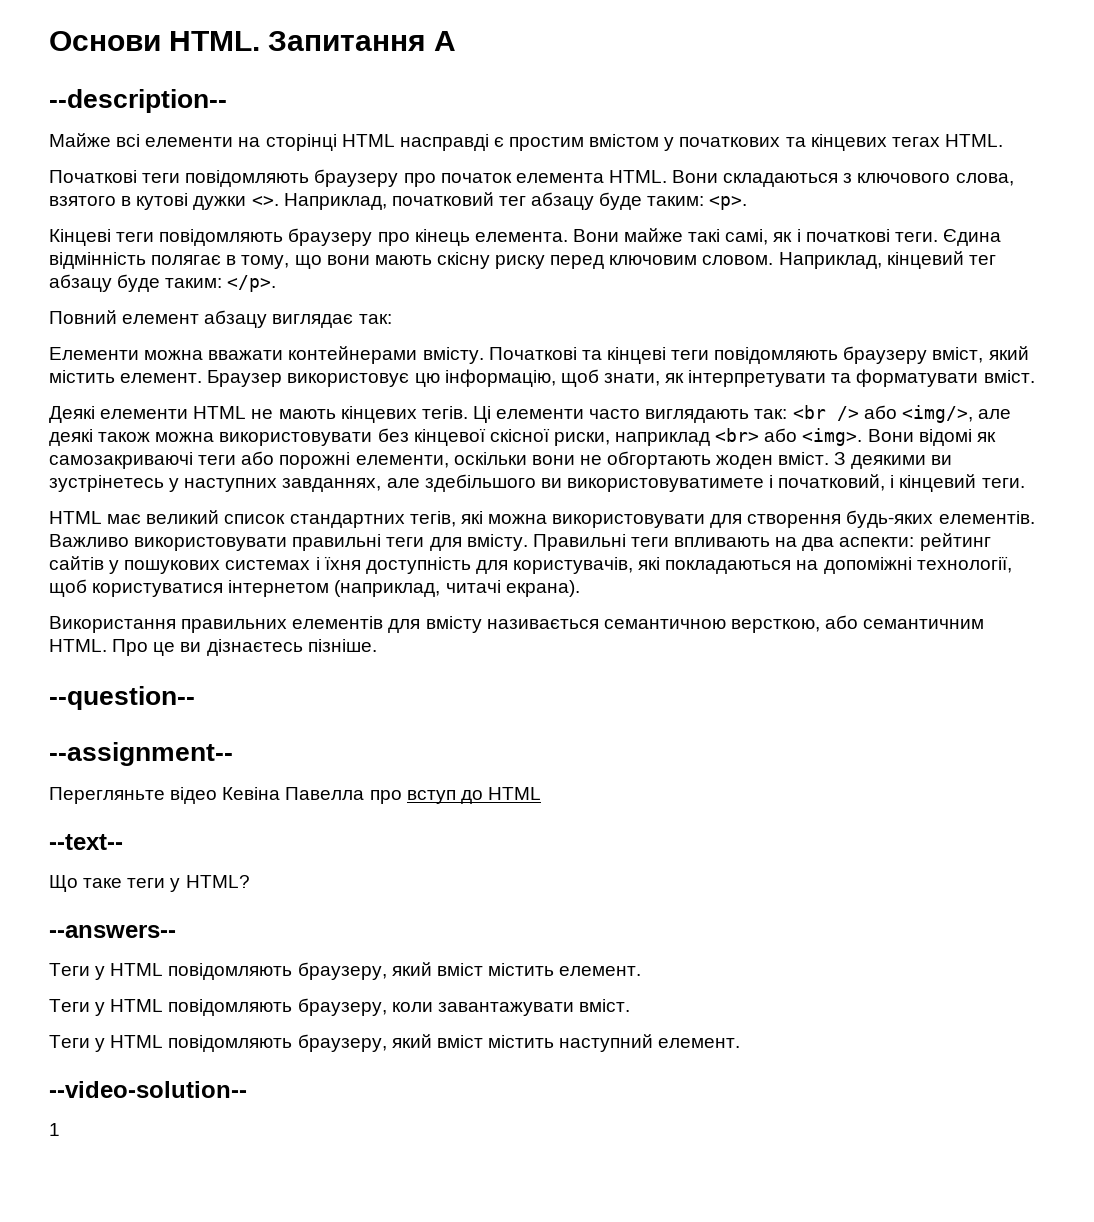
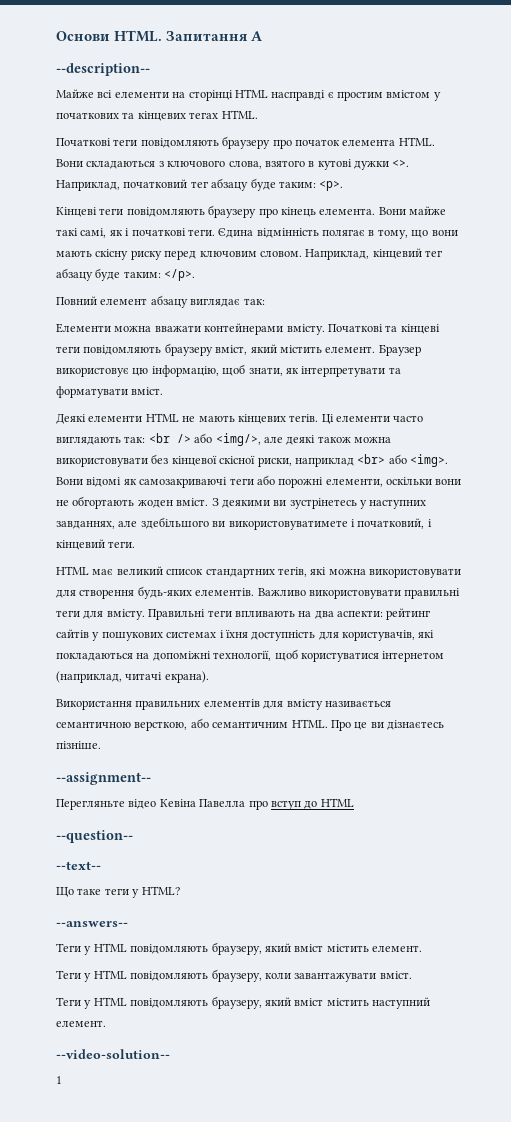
- --question--
+ --question--

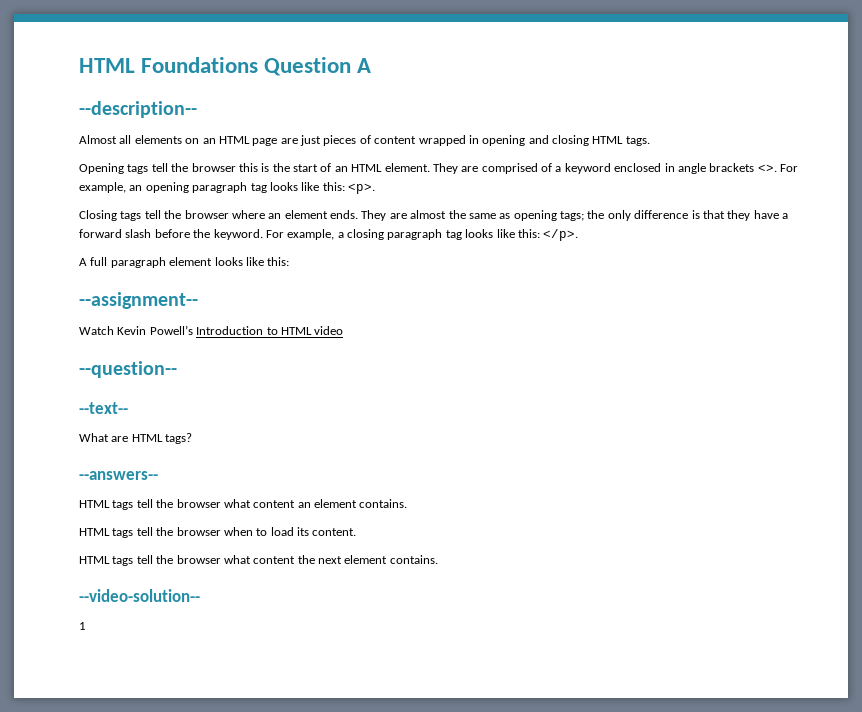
- Основи HTML. Запитання A
+ HTML Foundations Question A
- Майже всі елементи на сторінці HTML насправді є простим вмістом у початкових та кінцевих тегах HTML.
- Початкові теги повідомляють браузеру про початок елемента HTML. Вони складаються з ключового слова, взятого в кутові дужки <>. Наприклад, початковий тег абзацу буде таким: <p>.
- Кінцеві теги повідомляють браузеру про кінець елемента. Вони майже такі самі, як і початкові теги. Єдина відмінність полягає в тому, що вони мають скісну риску перед ключовим словом. Наприклад, кінцевий тег абзацу буде таким: </p>.
- Повний елемент абзацу виглядає так:
- Елементи можна вважати контейнерами вмісту. Початкові та кінцеві теги повідомляють браузеру вміст, який містить елемент. Браузер використовує цю інформацію, щоб знати, як інтерпретувати та форматувати вміст.
- Деякі елементи HTML не мають кінцевих тегів. Ці елементи часто виглядають так: <br /> або <img/>, але деякі також можна використовувати без кінцевої скісної риски, наприклад <br> або <img>. Вони відомі як самозакриваючі теги або порожні елементи, оскільки вони не обгортають жоден вміст. З деякими ви зустрінетесь у наступних завданнях, але здебільшого ви використовуватимете і початковий, і кінцевий теги.
- HTML має великий список стандартних тегів, які можна використовувати для створення будь-яких елементів. Важливо використовувати правильні теги для вмісту. Правильні теги впливають на два аспекти: рейтинг сайтів у пошукових системах і їхня доступність для користувачів, які покладаються на допоміжні технології, щоб користуватися інтернетом (наприклад, читачі екрана).
- Використання правильних елементів для вмісту називається семантичною версткою, або семантичним HTML. Про це ви дізнаєтесь пізніше.
+ Almost all elements on an HTML page are just pieces of content wrapped in opening and closing HTML tags.
+ Opening tags tell the browser this is the start of an HTML element. They are comprised of a keyword enclosed in angle brackets <>. For example, an opening paragraph tag looks like this: <p>.
+ Closing tags tell the browser where an element ends. They are almost the same as opening tags; the only difference is that they have a forward slash before the keyword. For example, a closing paragraph tag looks like this: </p>.
+ A full paragraph element looks like this:
  --assignment--
- Перегляньте відео Кевіна Павелла про вступ до HTML
+ Watch Kevin Powell’s Introduction to HTML video
- Що таке теги у HTML?
+ What are HTML tags?
  --answers--
- Теги у HTML повідомляють браузеру, який вміст містить елемент.
- Теги у HTML повідомляють браузеру, коли завантажувати вміст.
- Теги у HTML повідомляють браузеру, який вміст містить наступний елемент.
+ HTML tags tell the browser what content an element contains.
+ HTML tags tell the browser when to load its content.
+ HTML tags tell the browser what content the next element contains.

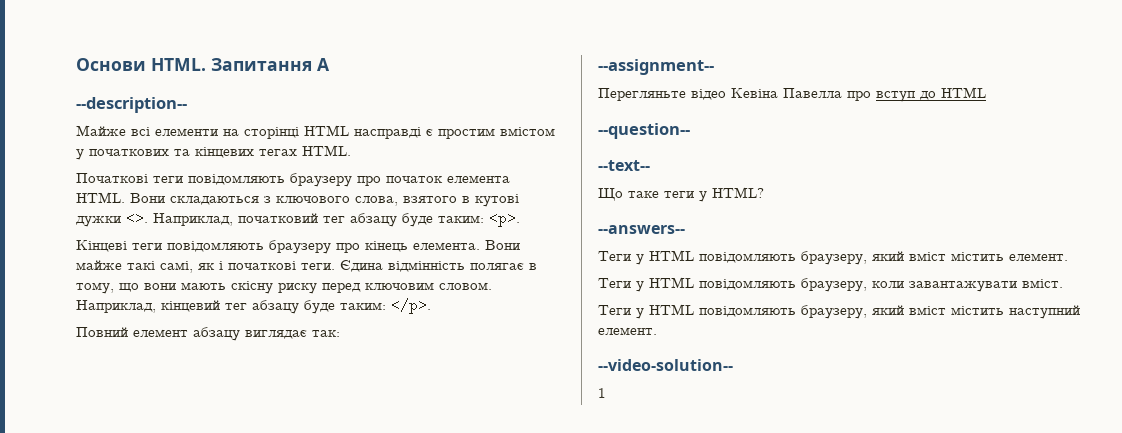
- HTML Foundations Question A
+ Основи HTML. Запитання A
- Almost all elements on an HTML page are just pieces of content wrapped in opening and closing HTML tags.
- Opening tags tell the browser this is the start of an HTML element. They are comprised of a keyword enclosed in angle brackets <>. For example, an opening paragraph tag looks like this: <p>.
- Closing tags tell the browser where an element ends. They are almost the same as opening tags; the only difference is that they have a forward slash before the keyword. For example, a closing paragraph tag looks like this: </p>.
- A full paragraph element looks like this:
+ Майже всі елементи на сторінці HTML насправді є простим вмістом у початкових та кінцевих тегах HTML.
+ Початкові теги повідомляють браузеру про початок елемента HTML. Вони складаються з ключового слова, взятого в кутові дужки <>. Наприклад, початковий тег абзацу буде таким: <p>.
+ Кінцеві теги повідомляють браузеру про кінець елемента. Вони майже такі самі, як і початкові теги. Єдина відмінність полягає в тому, що вони мають скісну риску перед ключовим словом. Наприклад, кінцевий тег абзацу буде таким: </p>.
+ Повний елемент абзацу виглядає так:
  --assignment--
- Watch Kevin Powell’s Introduction to HTML video
+ Перегляньте відео Кевіна Павелла про вступ до HTML
- What are HTML tags?
+ Що таке теги у HTML?
  --answers--
- HTML tags tell the browser what content an element contains.
- HTML tags tell the browser when to load its content.
- HTML tags tell the browser what content the next element contains.
+ Теги у HTML повідомляють браузеру, який вміст містить елемент.
+ Теги у HTML повідомляють браузеру, коли завантажувати вміст.
+ Теги у HTML повідомляють браузеру, який вміст містить наступний елемент.

